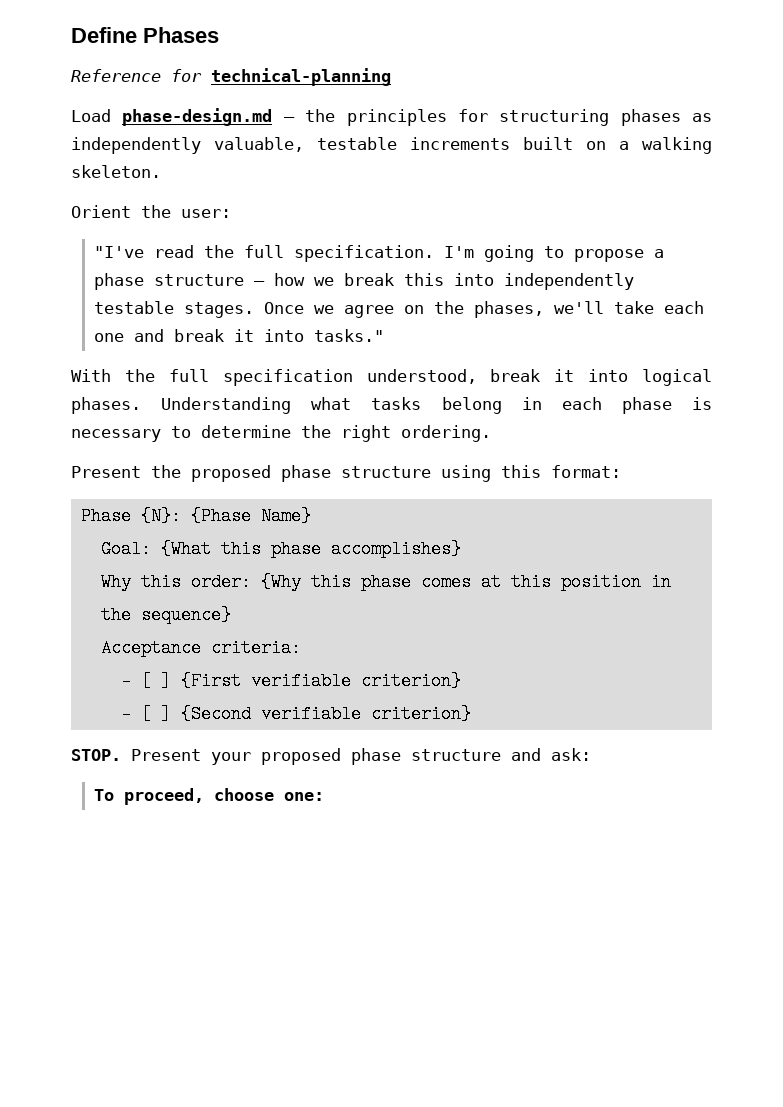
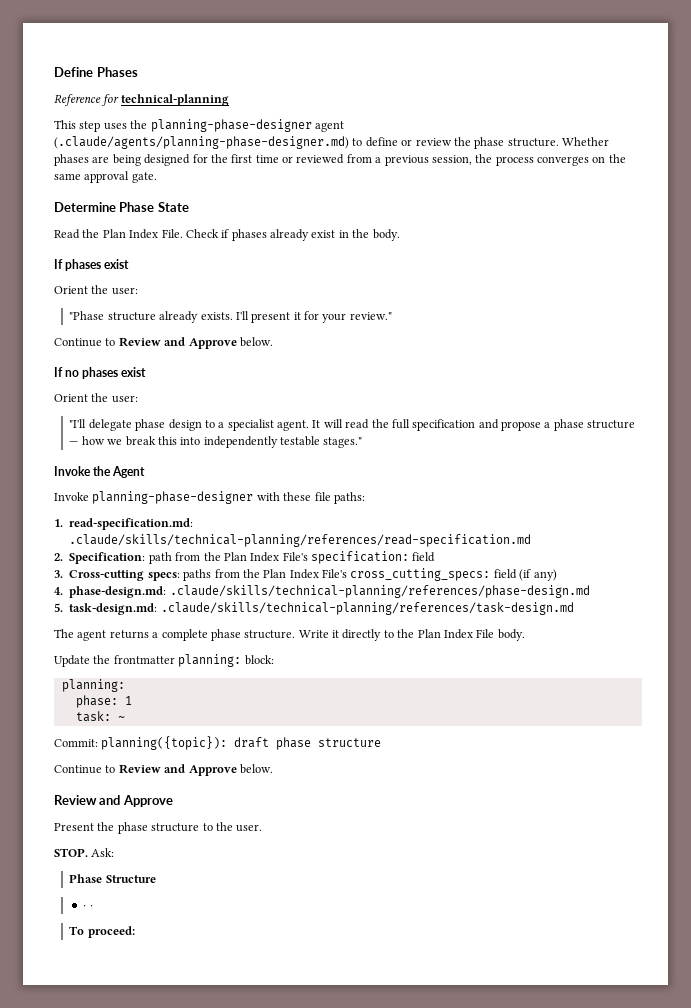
- Load phase-design.md — the principles for structuring phases as independently valuable, testable increments built on a walking skeleton.
+ This step uses the planning-phase-designer agent (.claude/agents/planning-phase-designer.md) to define or review the phase structure. Whether phases are being designed for the first time or reviewed from a previous session, the process converges on the same approval gate.
+ Determine Phase State
+ Read the Plan Index File. Check if phases already exist in the body.
+ If phases exist
  Orient the user:
- "I've read the full specification. I'm going to propose a phase structure — how we break this into independently testable stages. Once we agree on the phases, we'll take each one and break it into tasks."
- With the full specification understood, break it into logical phases. Understanding what tasks belong in each phase is necessary to determine the right ordering.
+ "Phase structure already exists. I'll present it for your review."
+ Continue to Review and Approve below.
+ If no phases exist
+ Orient the user:
+ "I'll delegate phase design to a specialist agent. It will read the full specification and propose a phase structure — how we break this into independently testable stages."
+ Invoke the Agent
+ Invoke planning-phase-designer with these file paths:
+ 1. read-specification.md: .claude/skills/technical-planning/references/read-specification.md
+ 2. Specification: path from the Plan Index File's specification: field
+ 3. Cross-cutting specs: paths from the Plan Index File's cross_cutting_specs: field (if any)
+ 4. phase-design.md: .claude/skills/technical-planning/references/phase-design.md
+ 5. task-design.md: .claude/skills/technical-planning/references/task-design.md
+ The agent returns a complete phase structure. Write it directly to the Plan Index File body.
+ Update the frontmatter planning: block:
+ planning:
+ phase: 1
+ task: ~
+ Commit: planning({topic}): draft phase structure
+ Continue to Review and Approve below.
+ Review and Approve
- Present the proposed phase structure using this format:
- Phase {N}: {Phase Name}
- Goal: {What this phase accomplishes}
- Why this order: {Why this phase comes at this position in the sequence}
- Acceptance criteria:
- - [ ] {First verifiable criterion}
- - [ ] {Second verifiable criterion}
- STOP. Present your proposed phase structure and ask:
- To proceed, choose one:
+ Present the phase structure to the user.
+ STOP. Ask:
+ Phase Structure
+ · ·
+ To proceed:

